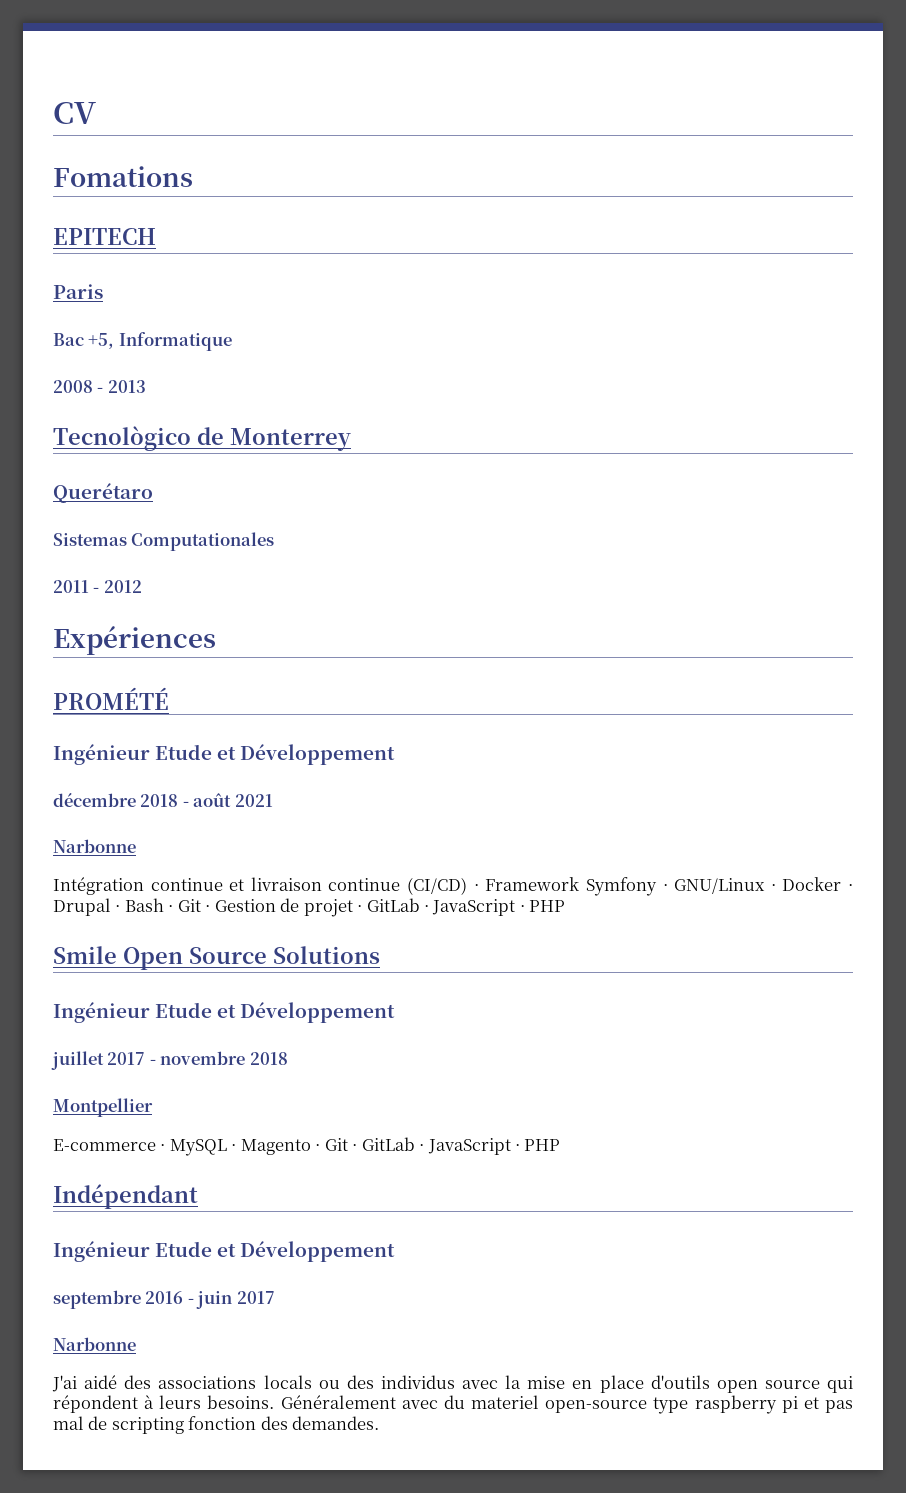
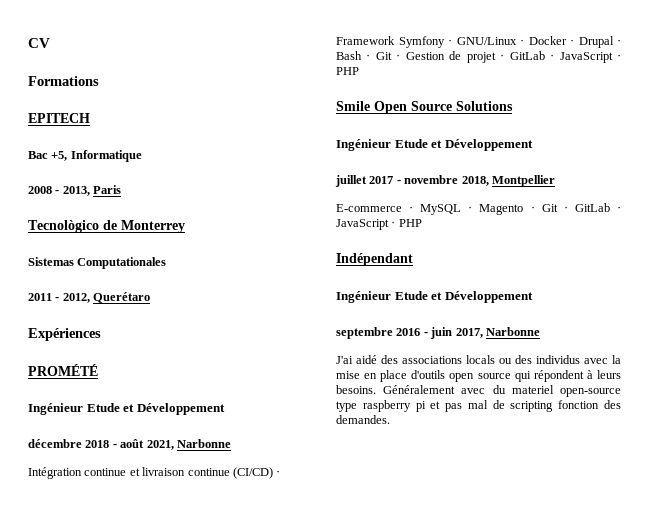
- Fomations
+ Formations
- Paris
- 2008 - 2013
+ 2008 - 2013, Paris
- Querétaro
- 2011 - 2012
+ 2011 - 2012, Querétaro
- décembre 2018 - août 2021
- Narbonne
+ décembre 2018 - août 2021, Narbonne
- juillet 2017 - novembre 2018
- Montpellier
+ juillet 2017 - novembre 2018, Montpellier
- septembre 2016 - juin 2017
- Narbonne
+ septembre 2016 - juin 2017, Narbonne

